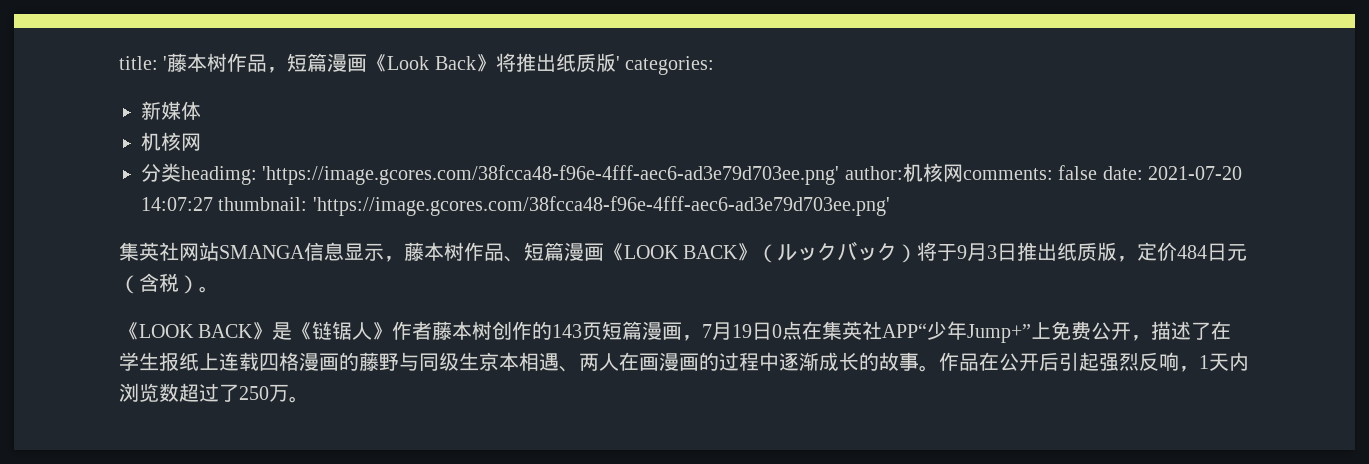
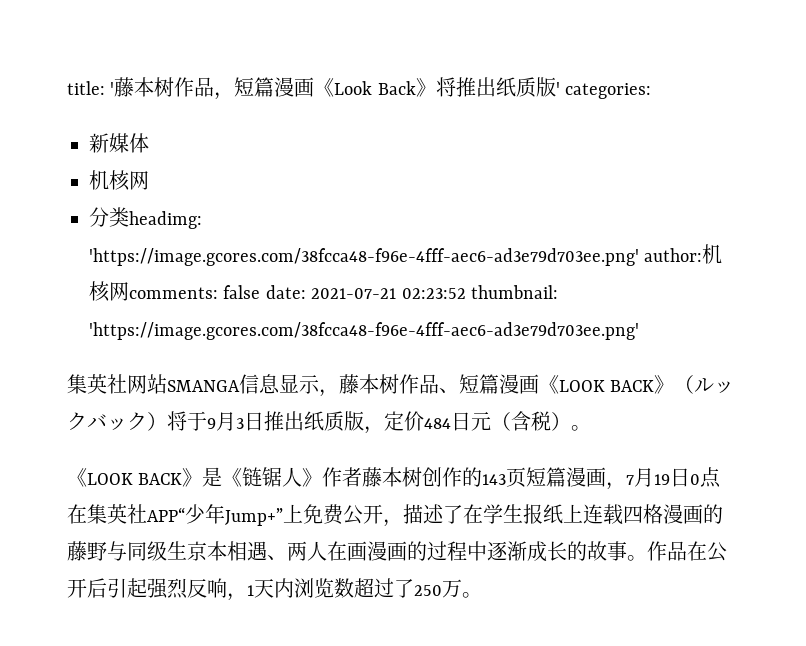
- 分类headimg: 'https://image.gcores.com/38fcca48-f96e-4fff-aec6-ad3e79d703ee.png' author:机核网comments: false date: 2021-07-20 14:07:27 thumbnail: 'https://image.gcores.com/38fcca48-f96e-4fff-aec6-ad3e79d703ee.png'
+ 分类headimg: 'https://image.gcores.com/38fcca48-f96e-4fff-aec6-ad3e79d703ee.png' author:机核网comments: false date: 2021-07-21 02:23:52 thumbnail: 'https://image.gcores.com/38fcca48-f96e-4fff-aec6-ad3e79d703ee.png'

